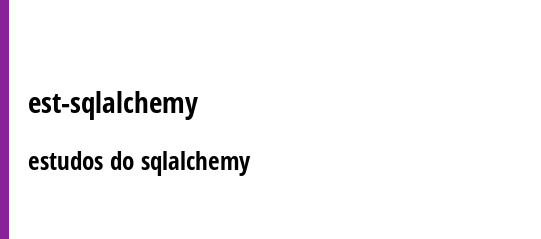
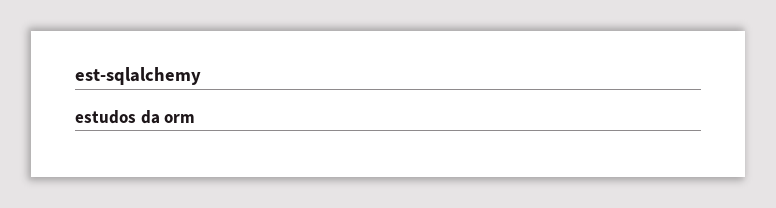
- estudos do sqlalchemy
+ estudos da orm

